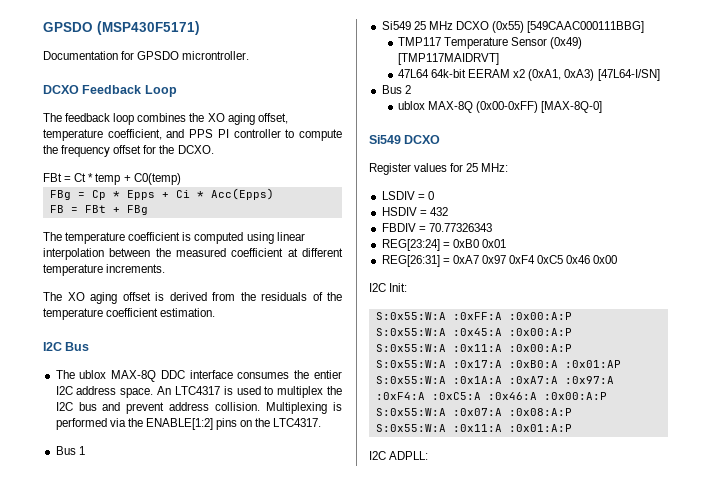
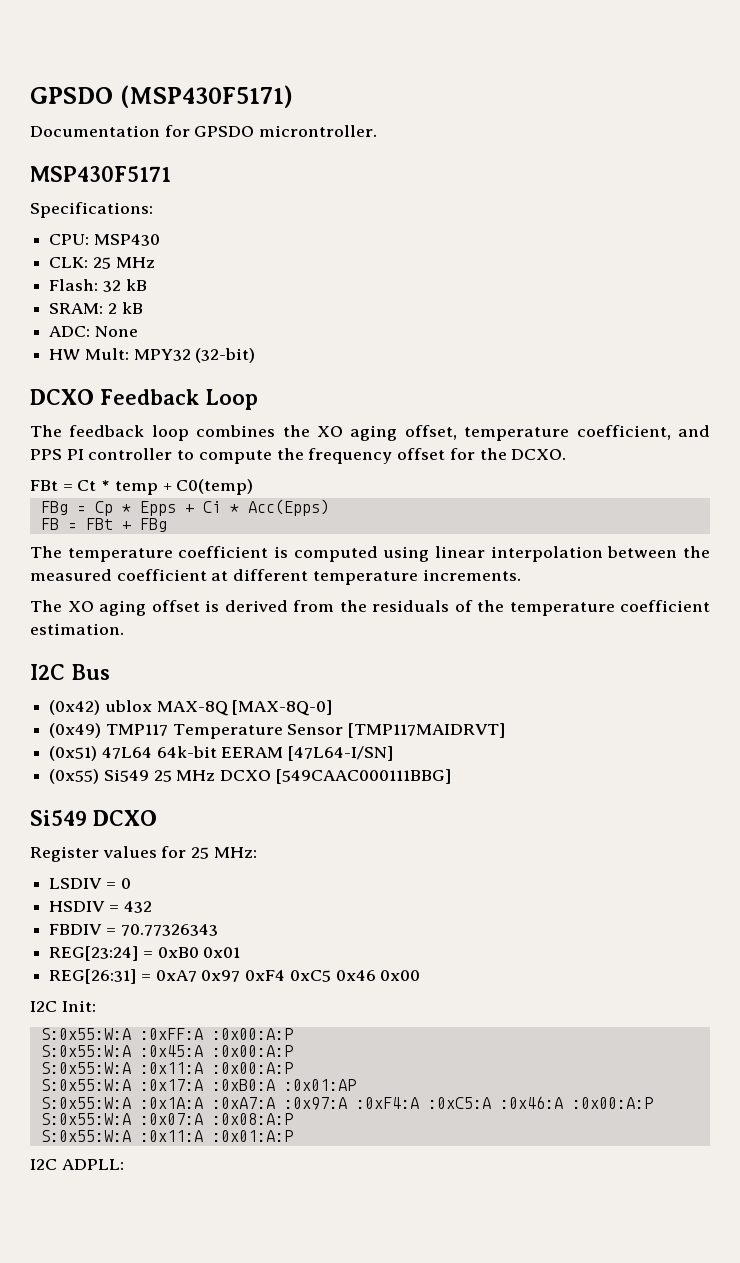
+ MSP430F5171
+ Specifications:
+ CPU: MSP430
+ CLK: 25 MHz
+ Flash: 32 kB
+ SRAM: 2 kB
+ ADC: None
+ HW Mult: MPY32 (32-bit)
- The ublox MAX-8Q DDC interface consumes the entier I2C address space. An LTC4317 is used to multiplex the I2C bus and prevent address collision. Multiplexing is performed via the ENABLE[1:2] pins on the LTC4317.
- Bus 1
- Si549 25 MHz DCXO (0x55) [549CAAC000111BBG]
+ (0x42) ublox MAX-8Q [MAX-8Q-0]
+ (0x49) TMP117 Temperature Sensor [TMP117MAIDRVT]
+ (0x51) 47L64 64k-bit EERAM [47L64-I/SN]
+ (0x55) Si549 25 MHz DCXO [549CAAC000111BBG]
- TMP117 Temperature Sensor (0x49) [TMP117MAIDRVT]
- 47L64 64k-bit EERAM x2 (0xA1, 0xA3) [47L64-I/SN]
- Bus 2
- ublox MAX-8Q (0x00-0xFF) [MAX-8Q-0]

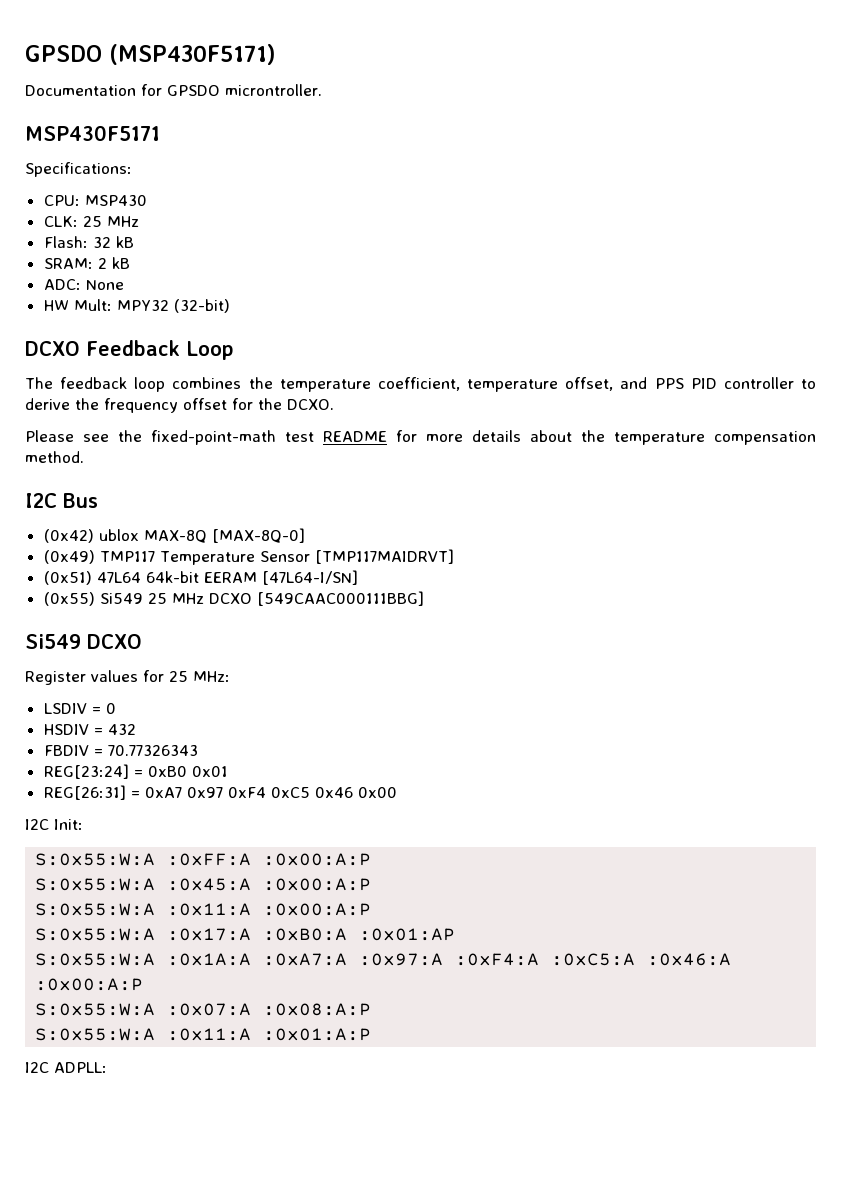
- The feedback loop combines the XO aging offset, temperature coefficient, and PPS PI controller to compute the frequency offset for the DCXO.
+ The feedback loop combines the temperature coefficient, temperature offset, and PPS PID controller to derive the frequency offset for the DCXO.
- FBt = Ct * temp + C0(temp)
- FBg = Cp * Epps + Ci * Acc(Epps)
- FB = FBt + FBg
- The temperature coefficient is computed using linear interpolation between the measured coefficient at different temperature increments.
- The XO aging offset is derived from the residuals of the temperature coefficient estimation.
+ Please see the fixed-point-math test README for more details about the temperature compensation method.

